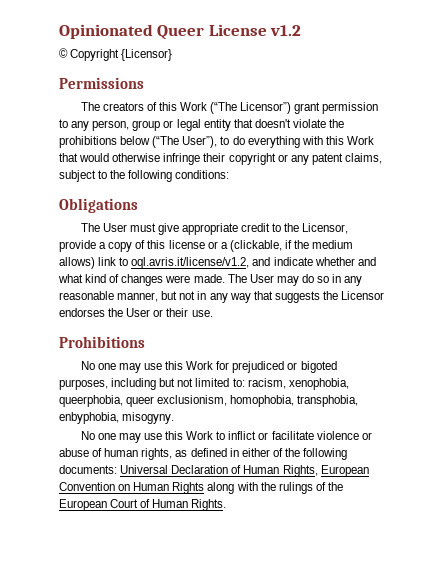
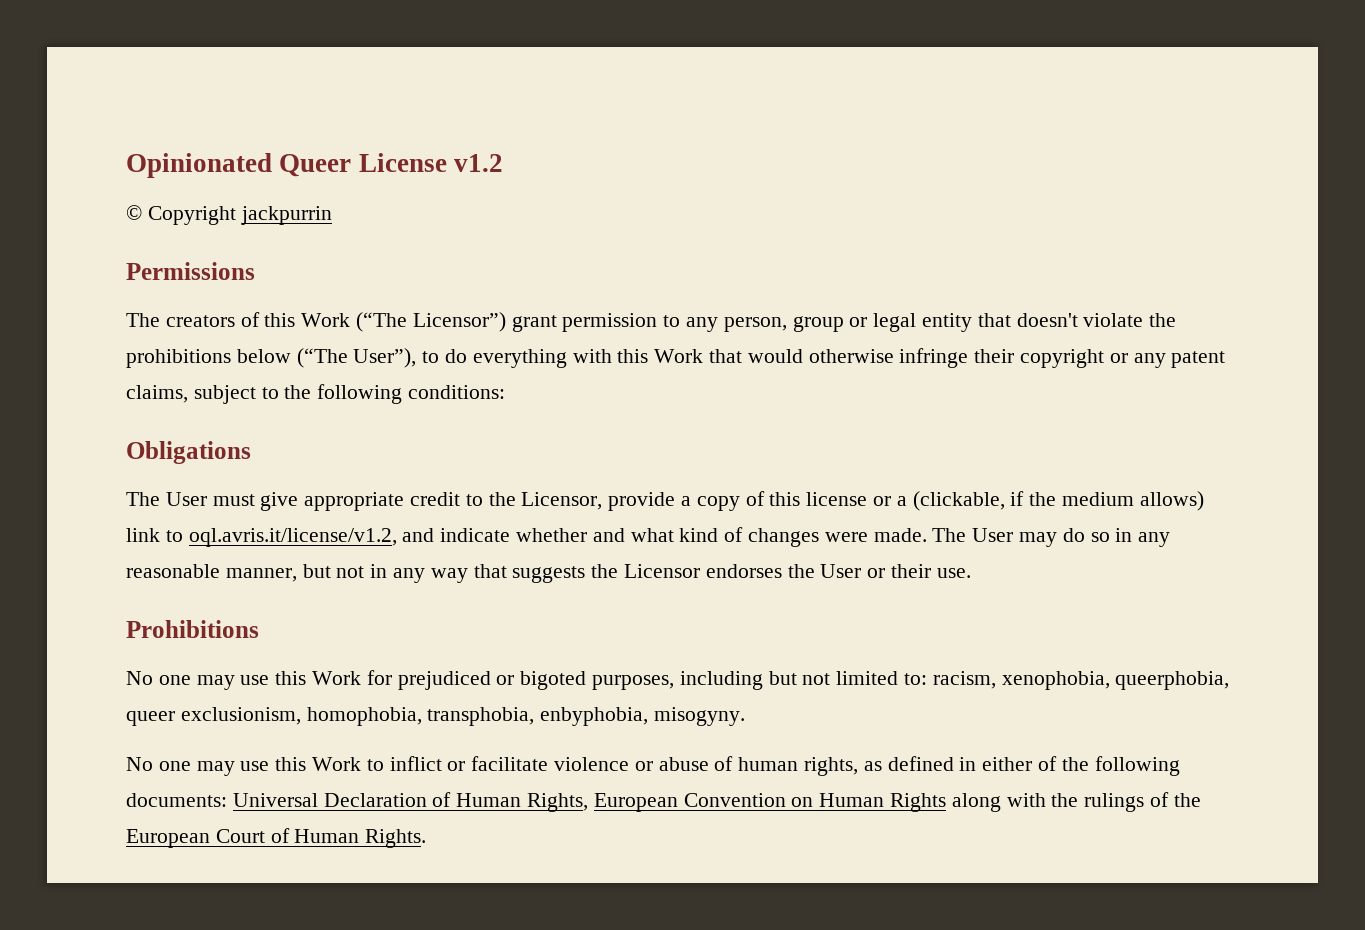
- © Copyright {Licensor}
+ © Copyright jackpurrin

